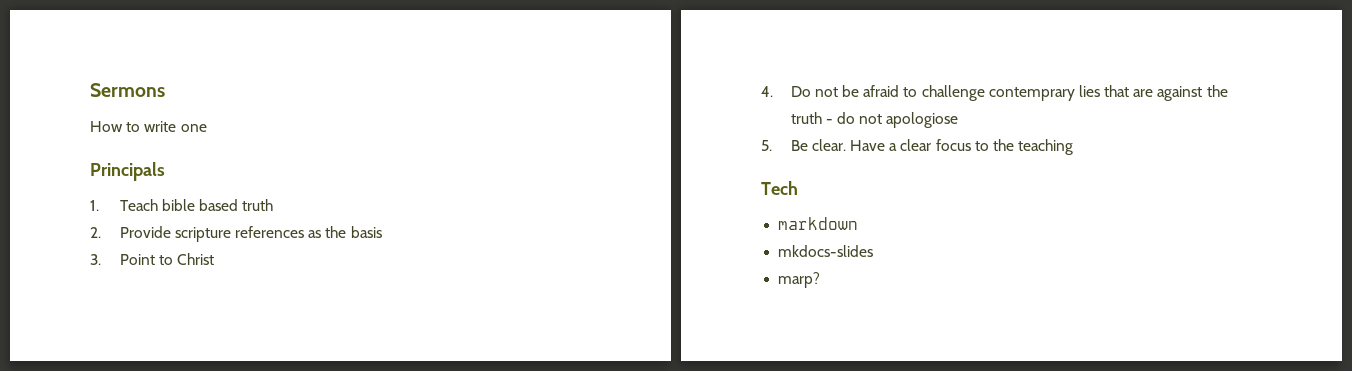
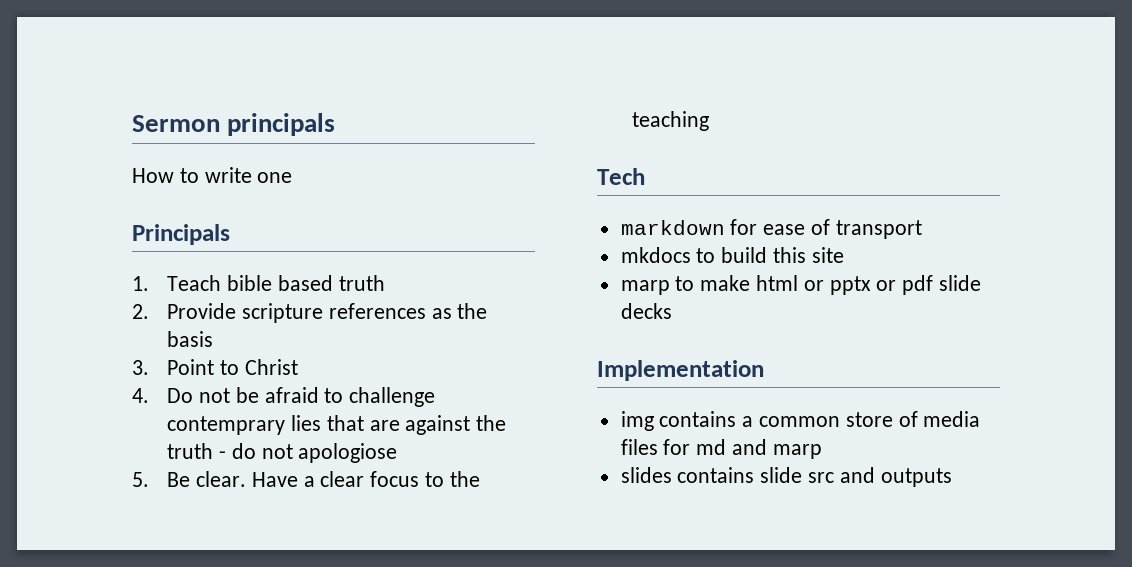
- Sermons
+ Sermon principals
- markdown
- mkdocs-slides
- marp?
+ markdown for ease of transport
+ mkdocs to build this site
+ marp to make html or pptx or pdf slide decks
+ Implementation
+ img contains a common store of media files for md and marp
+ slides contains slide src and outputs

